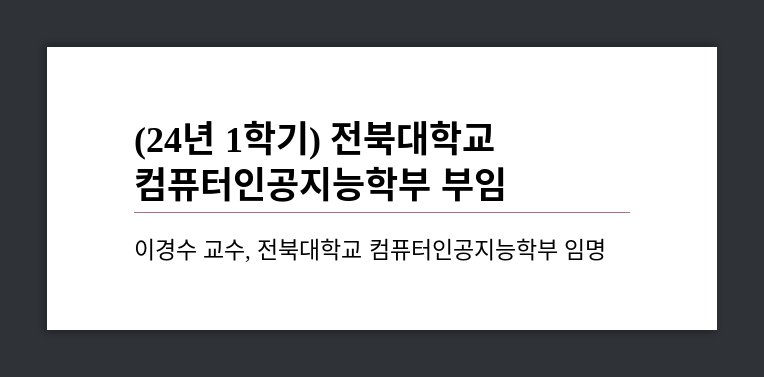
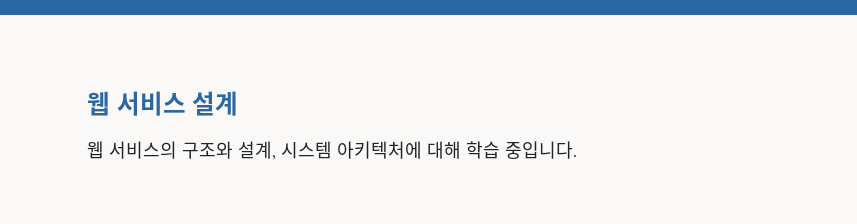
- (24년 1학기) 전북대학교 컴퓨터인공지능학부 부임
- 이경수 교수, 전북대학교 컴퓨터인공지능학부 임명
+ 웹 서비스 설계
+ 웹 서비스의 구조와 설계, 시스템 아키텍처에 대해 학습 중입니다.

